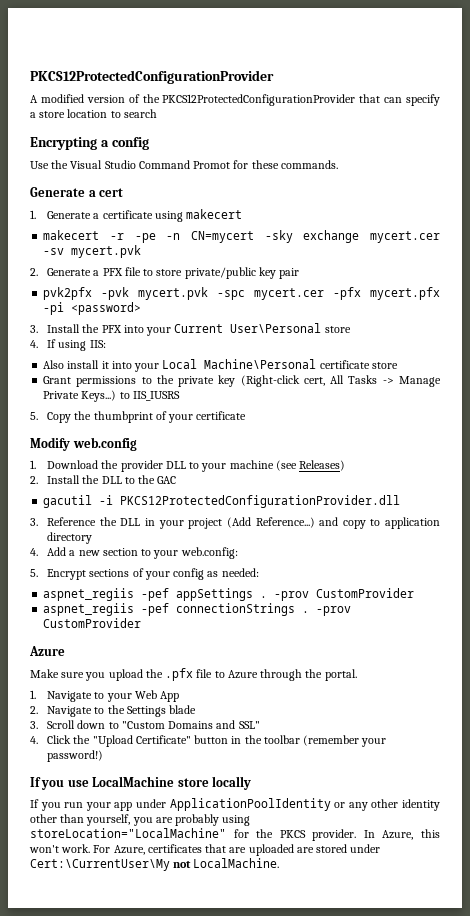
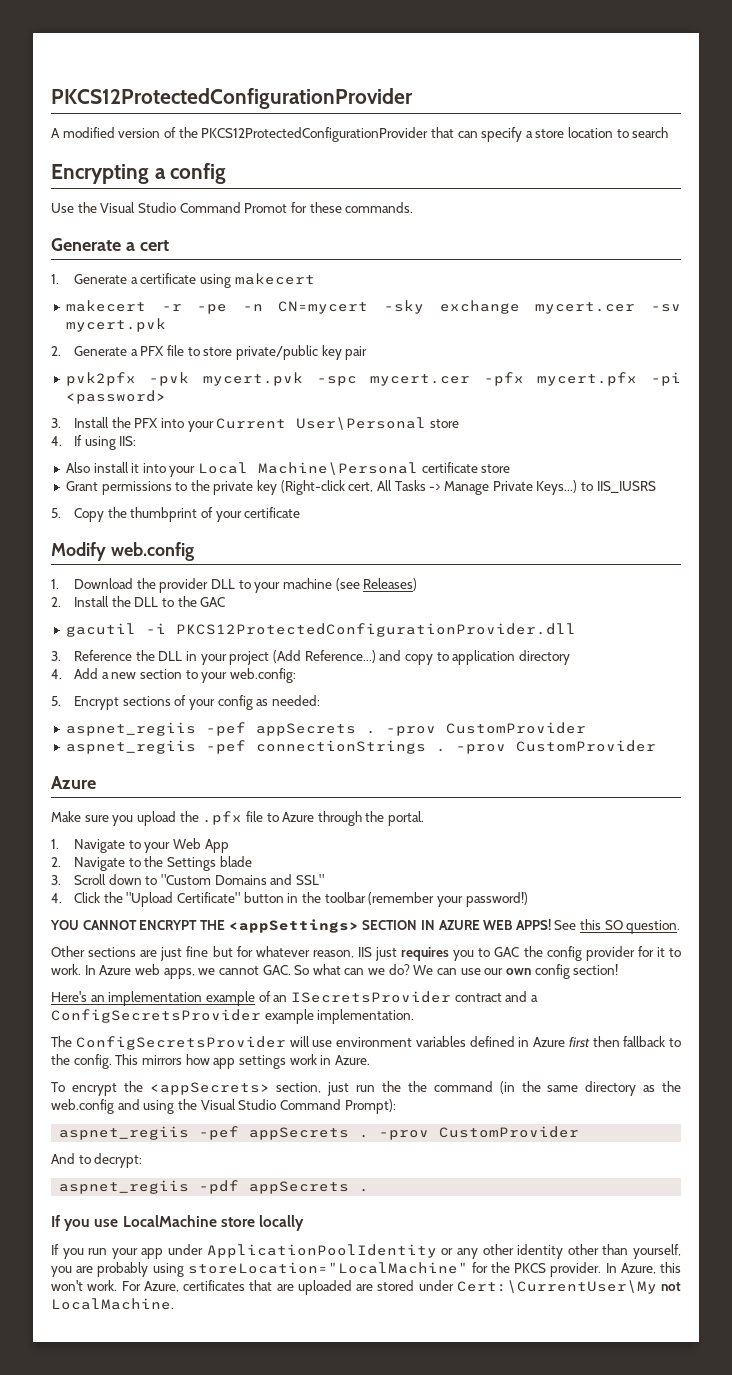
  5. Encrypt sections of your config as needed:
- aspnet_regiis -pef appSettings .
+ aspnet_regiis -pef appSecrets .
+ YOU CANNOT ENCRYPT THE <appSettings> SECTION IN AZURE WEB APPS! See this SO question.
+ Other sections are just fine but for whatever reason, IIS just requires you to GAC the config provider for it to work. In Azure web apps, we cannot GAC. So what can we do? We can use our own config section!
+ Here's an implementation example of an ISecretsProvider contract and a ConfigSecretsProvider example implementation.
+ The ConfigSecretsProvider will use environment variables defined in Azure first then fallback to the config. This mirrors how app settings work in Azure.
+ To encrypt the <appSecrets> section, just run the the command (in the same directory as the web.config and using the Visual Studio Command Prompt):
+ aspnet_regiis -pef appSecrets . -prov CustomProvider
+ And to decrypt:
+ aspnet_regiis -pdf appSecrets .

